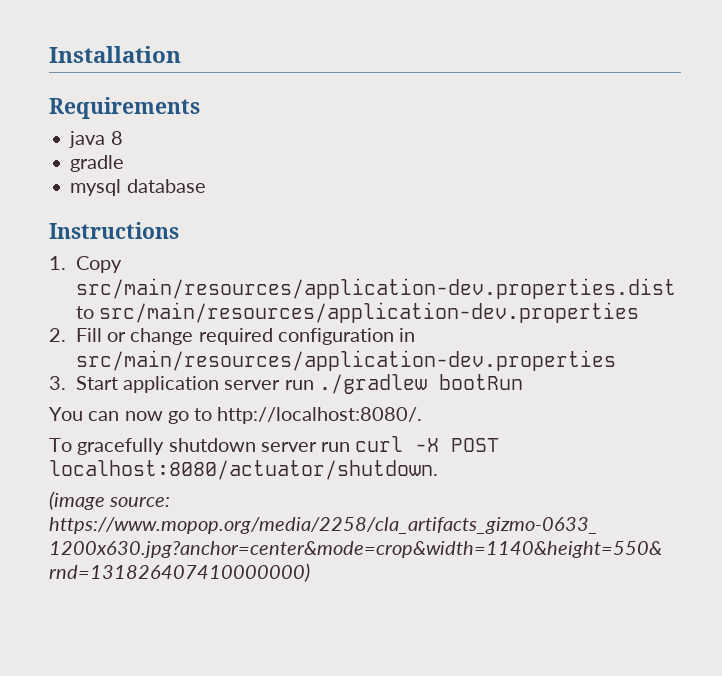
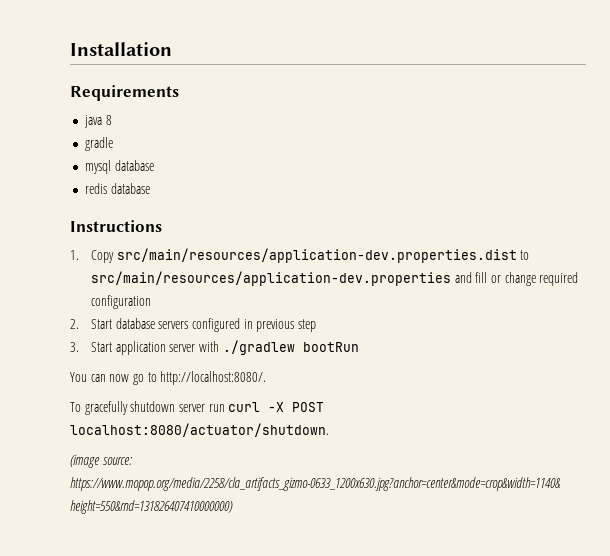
+ redis database
- 1. Copy src/main/resources/application-dev.properties.dist to src/main/resources/application-dev.properties
- 2. Fill or change required configuration in src/main/resources/application-dev.properties
+ 1. Copy src/main/resources/application-dev.properties.dist to src/main/resources/application-dev.properties and fill or change required configuration
+ 2. Start database servers configured in previous step
- 3. Start application server run ./gradlew bootRun
+ 3. Start application server with ./gradlew bootRun

